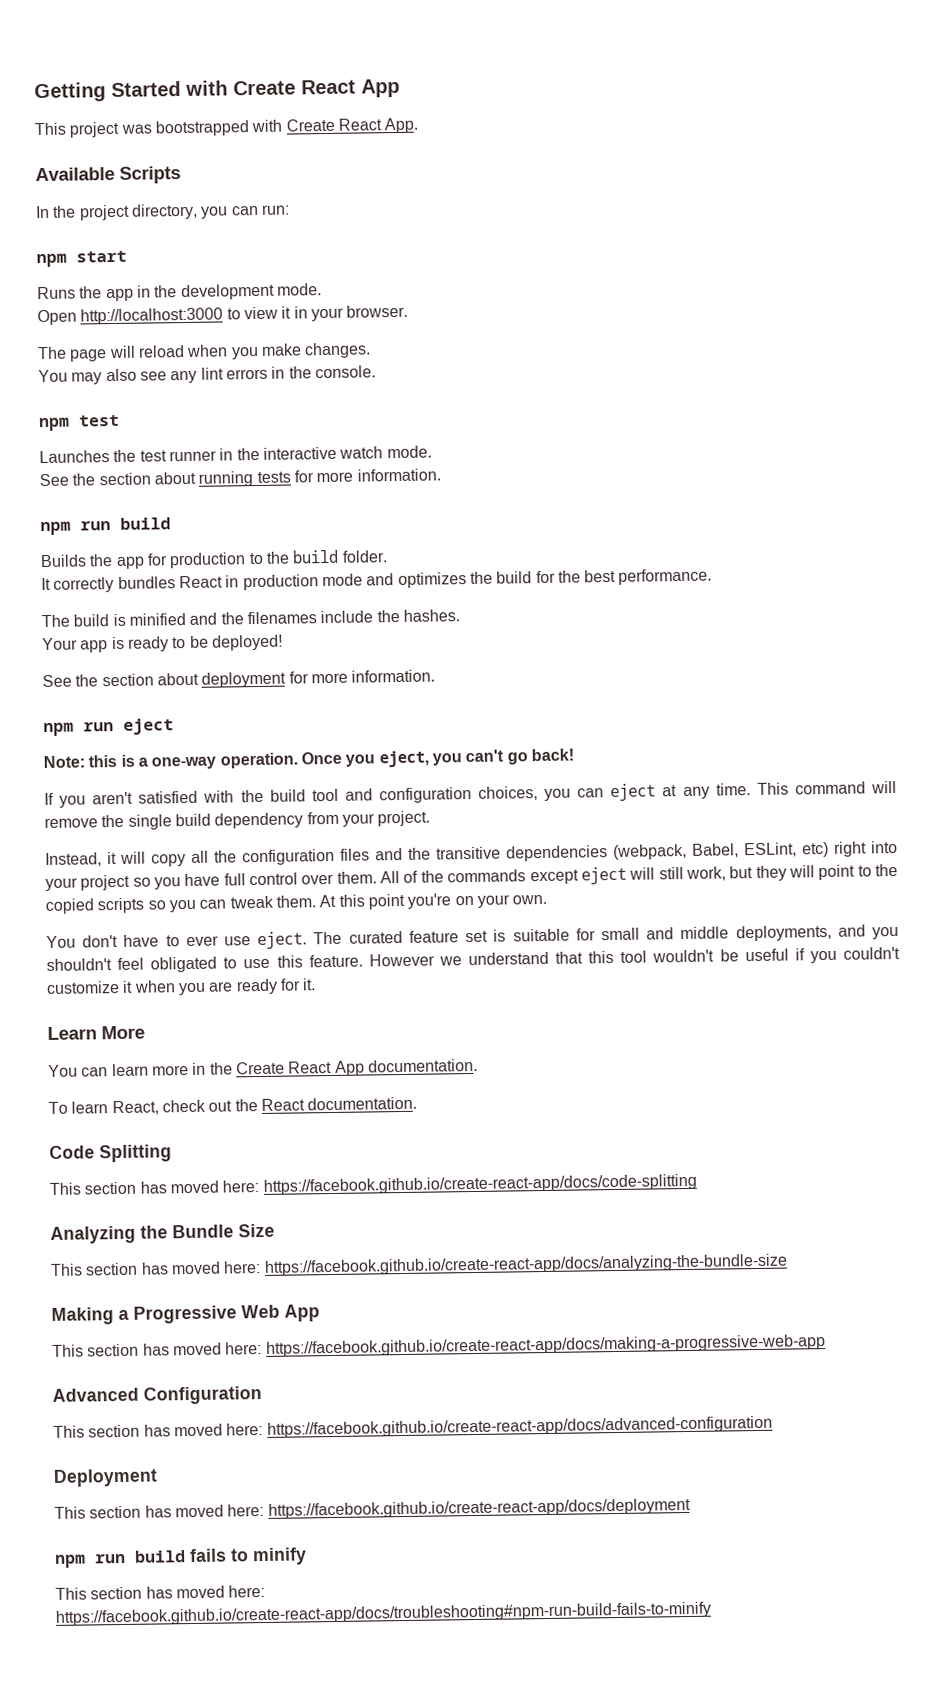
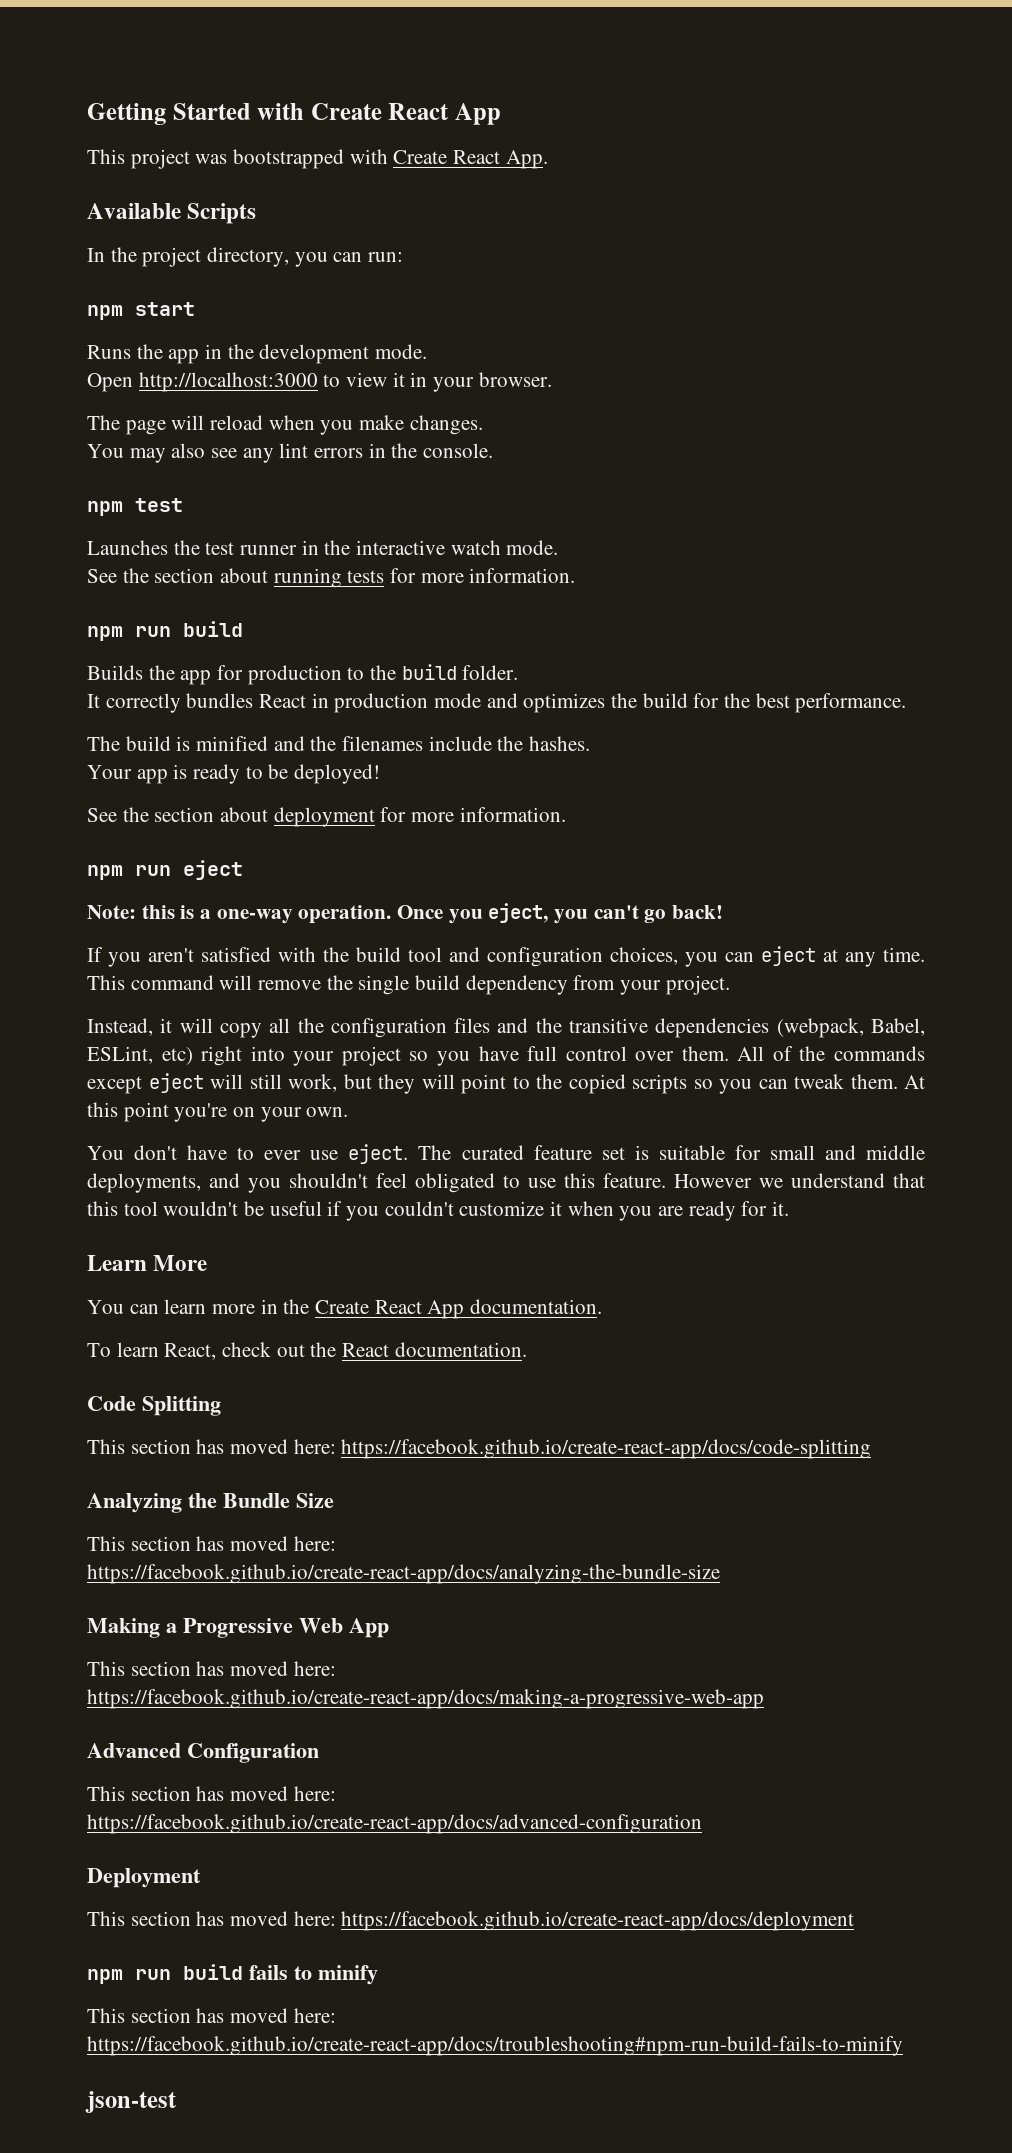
+ json-test

